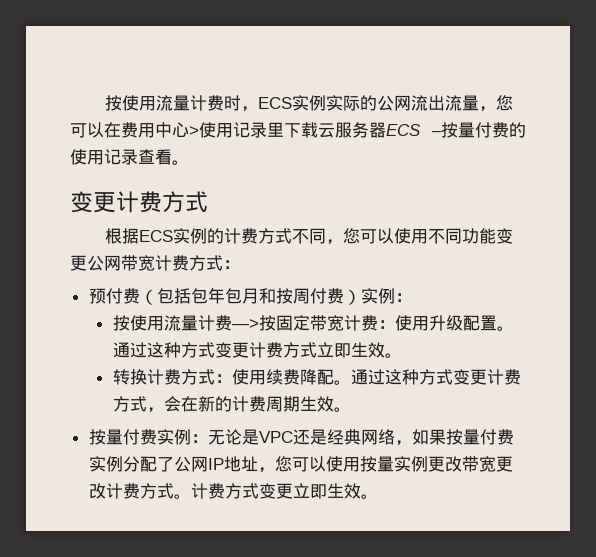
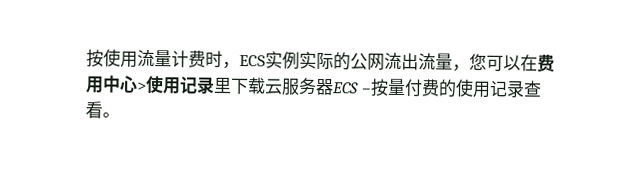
  按使用流量计费时，ECS实例实际的公网流出流量，您可以在费用中心>使用记录里下载云服务器ECS –按量付费的使用记录查看。
- 变更计费方式
- 根据ECS实例的计费方式不同，您可以使用不同功能变更公网带宽计费方式：
- 预付费（包括包年包月和按周付费）实例：
- 按使用流量计费—>按固定带宽计费：使用升级配置。通过这种方式变更计费方式立即生效。
- 转换计费方式：使用续费降配。通过这种方式变更计费方式，会在新的计费周期生效。
- 按量付费实例：无论是VPC还是经典网络，如果按量付费实例分配了公网IP地址，您可以使用按量实例更改带宽更改计费方式。计费方式变更立即生效。

